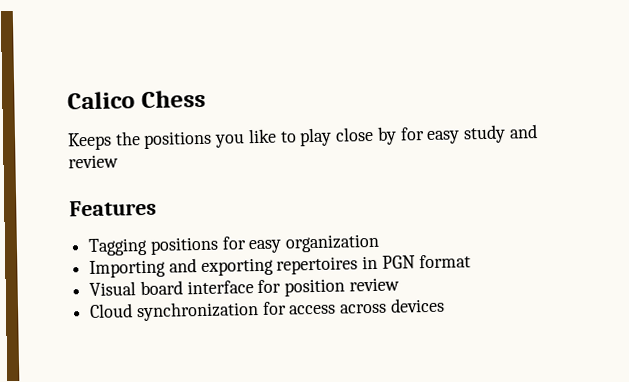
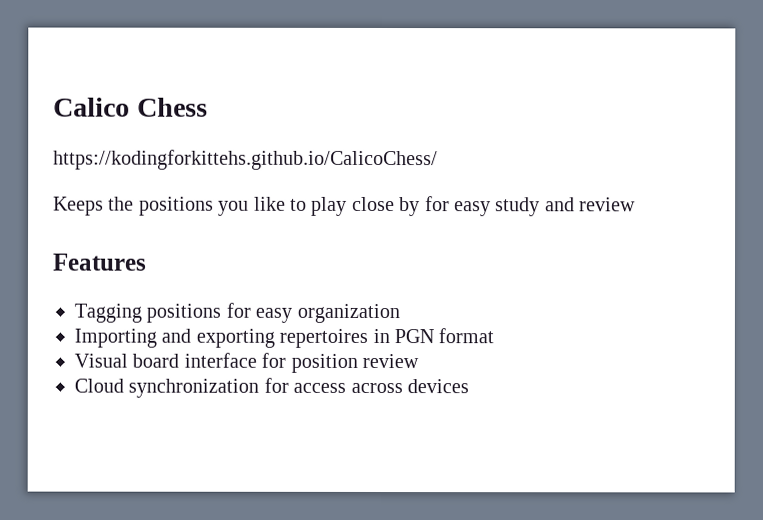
+ https://kodingforkittehs.github.io/CalicoChess/

